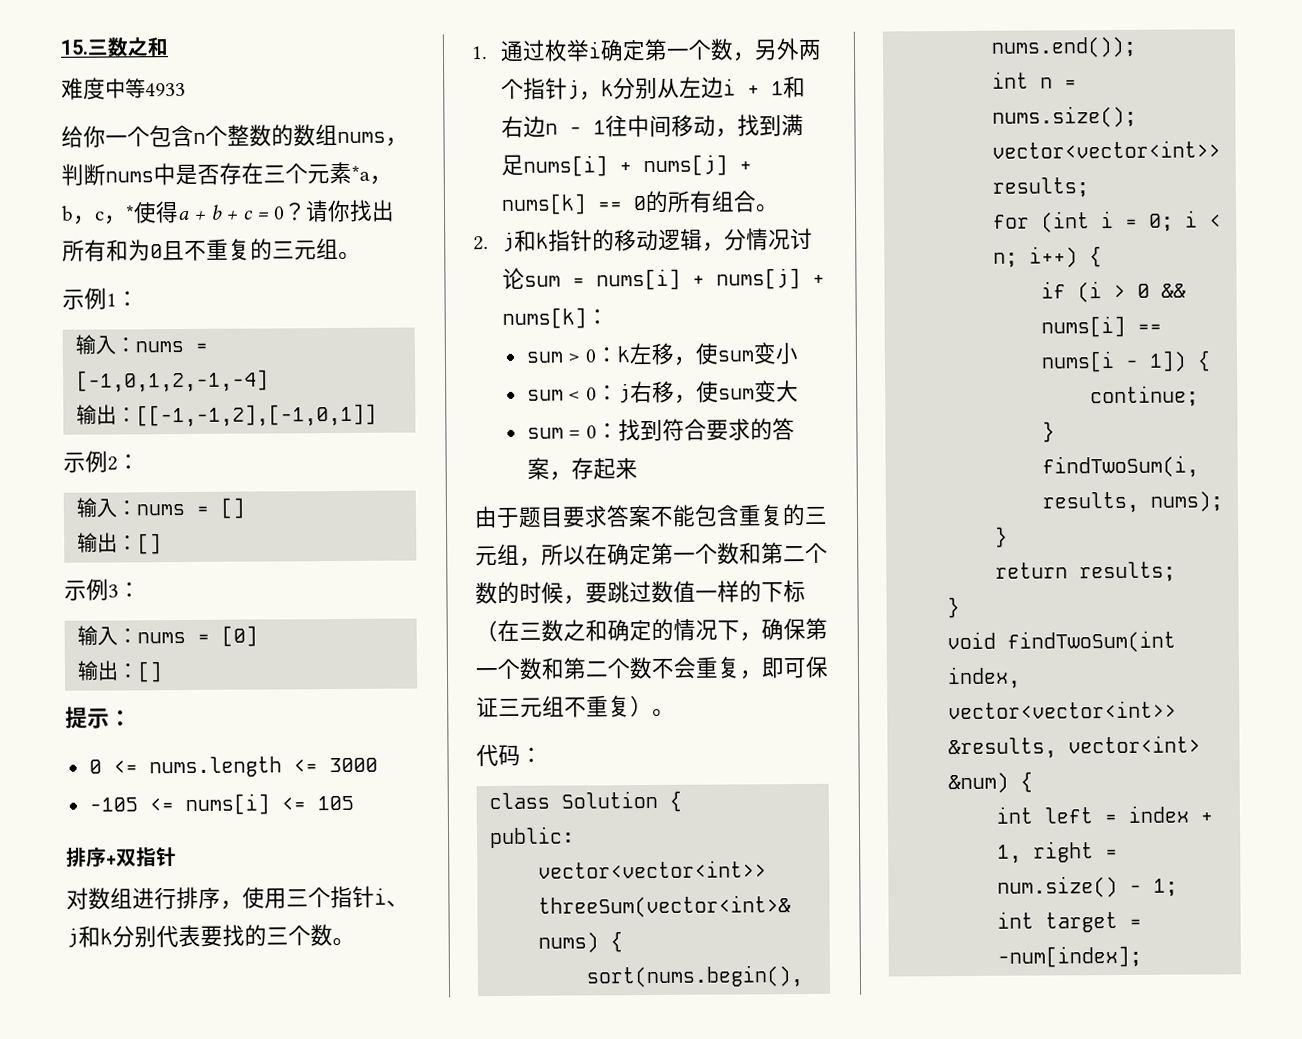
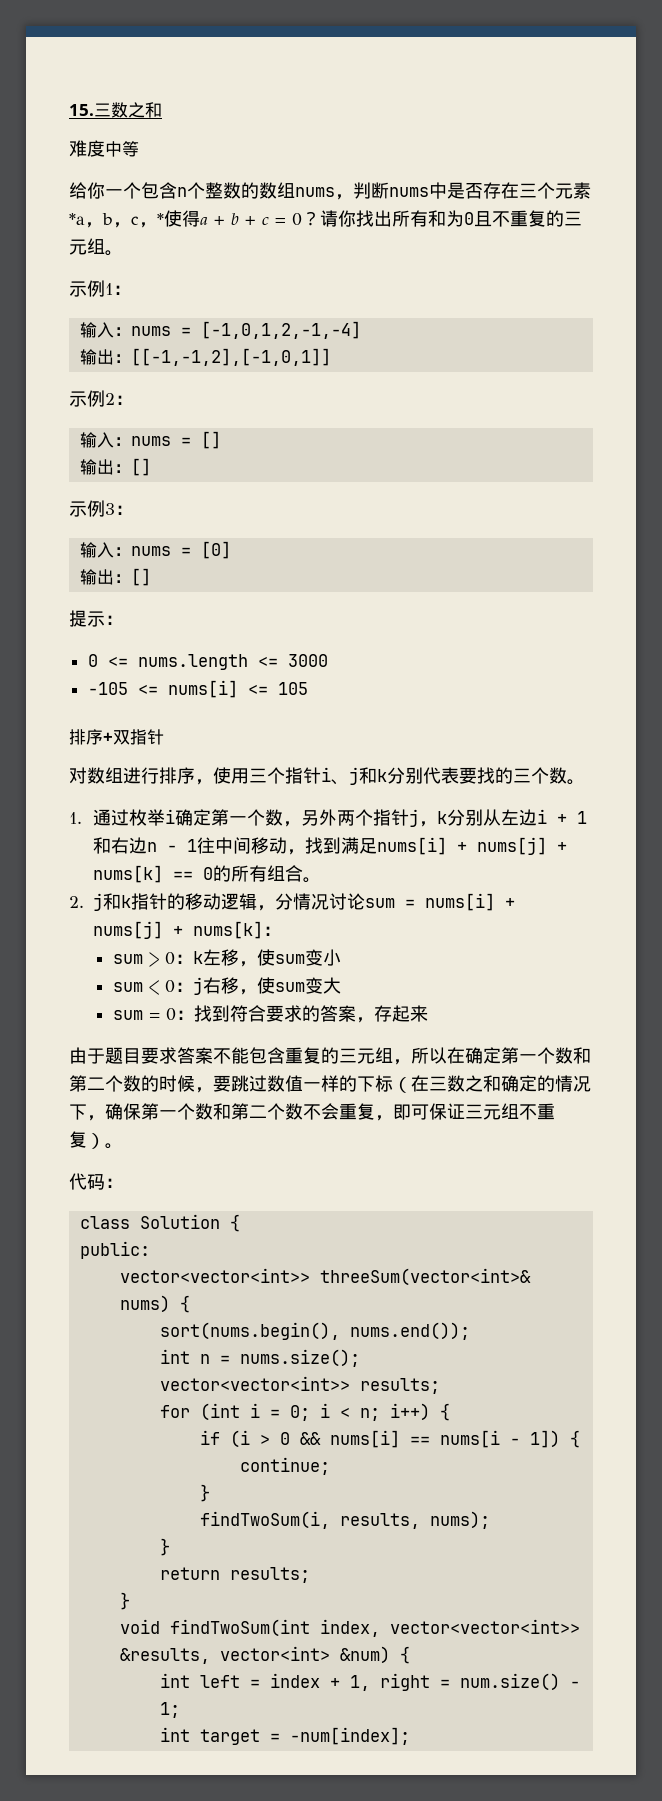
- 难度中等4933
+ 难度中等

